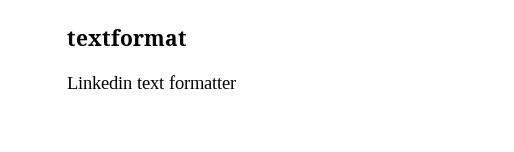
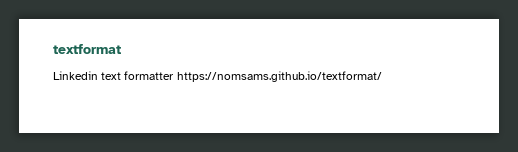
- Linkedin text formatter
+ Linkedin text formatter https://nomsams.github.io/textformat/

